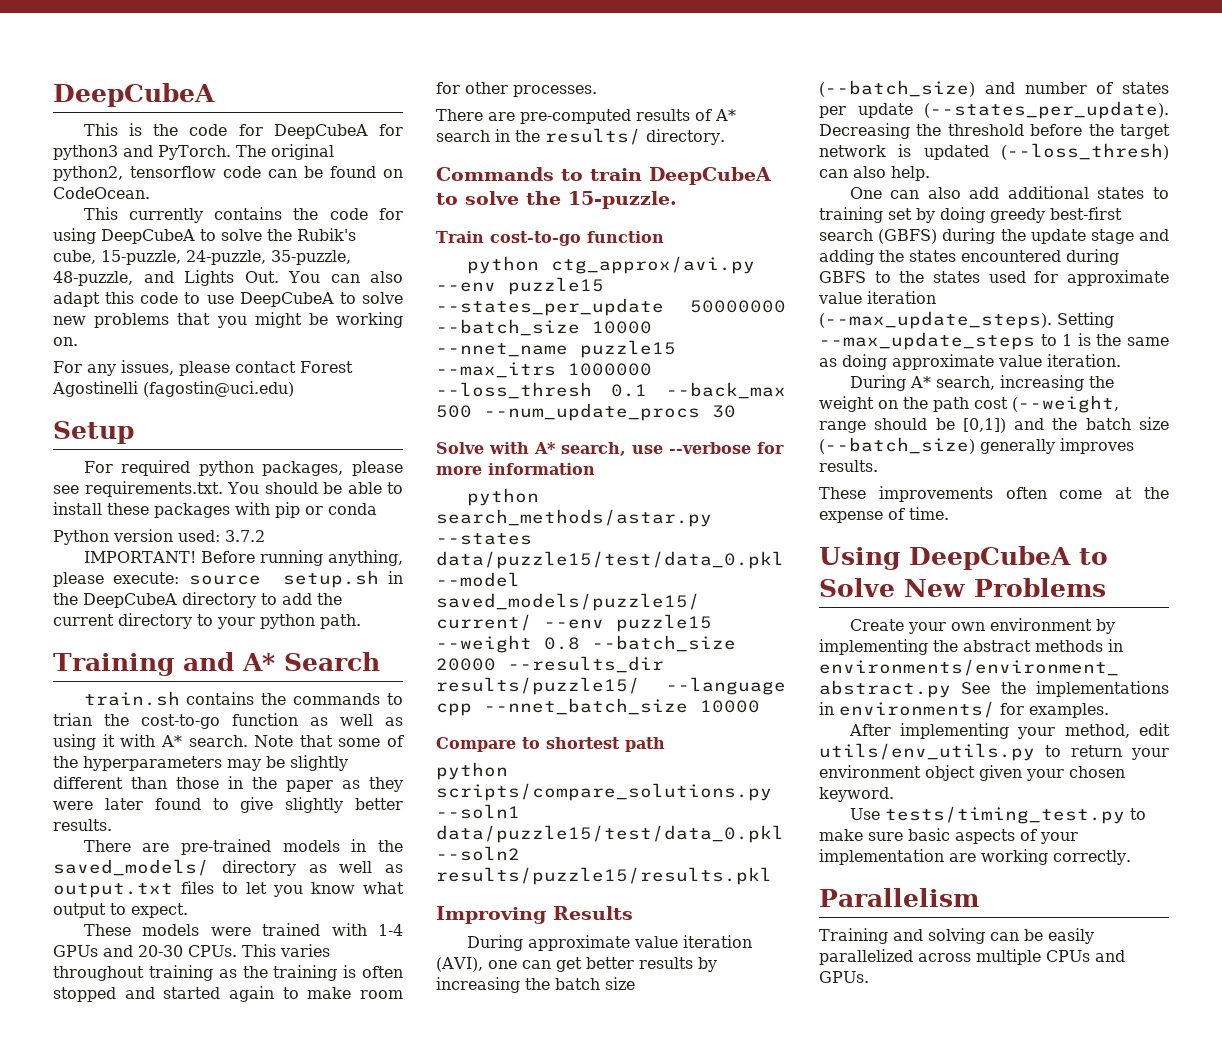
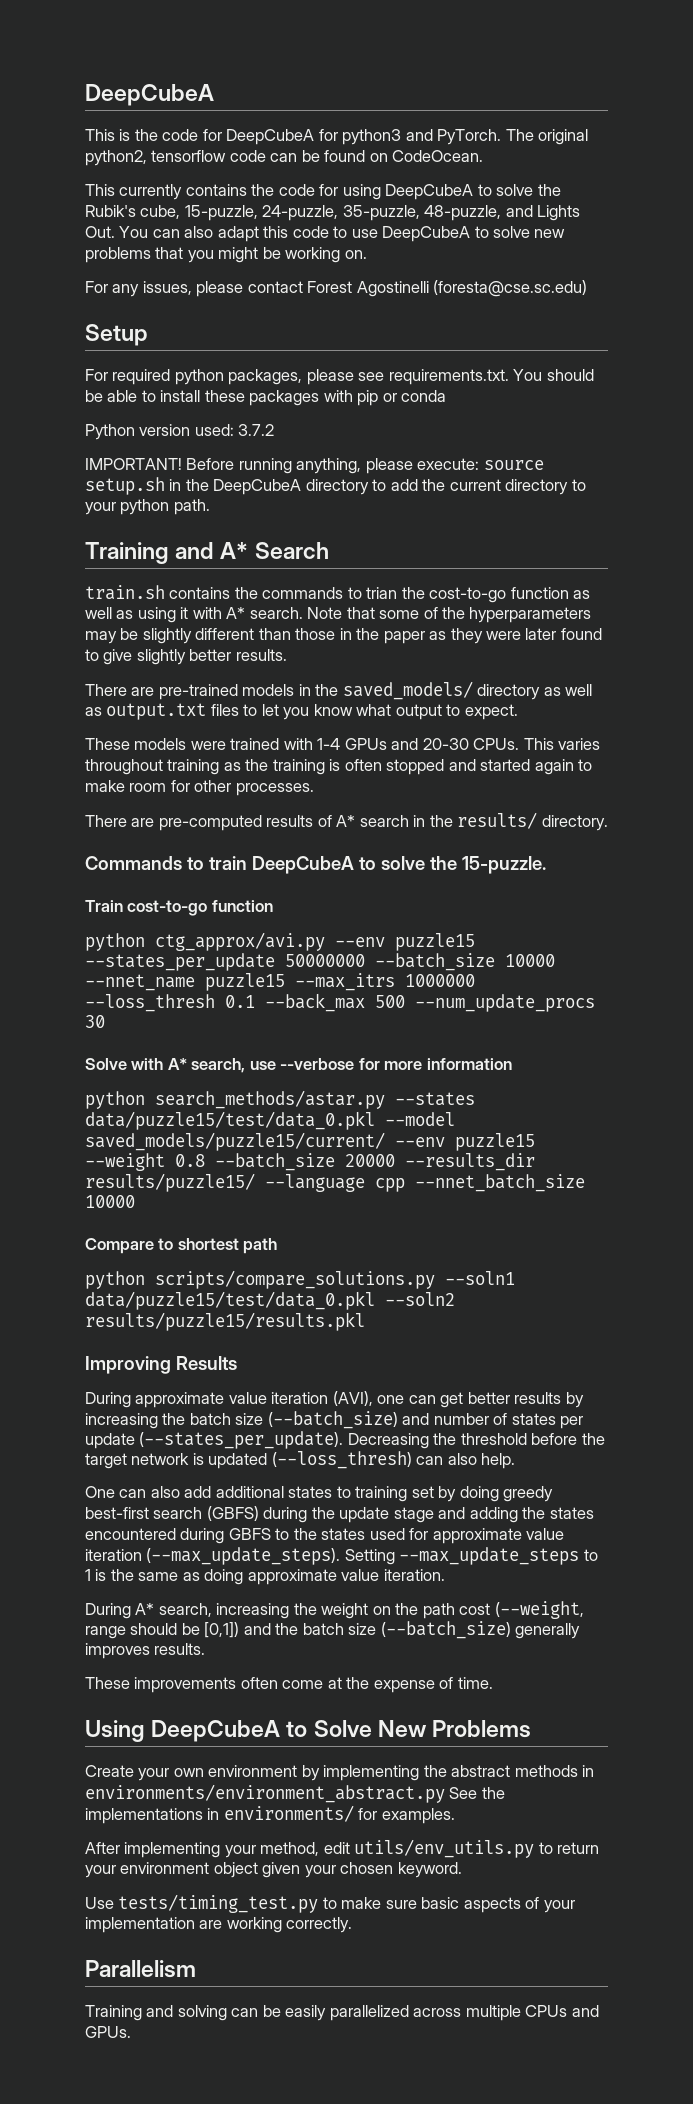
- For any issues, please contact Forest Agostinelli (fagostin@uci.edu)
+ For any issues, please contact Forest Agostinelli (foresta@cse.sc.edu)

